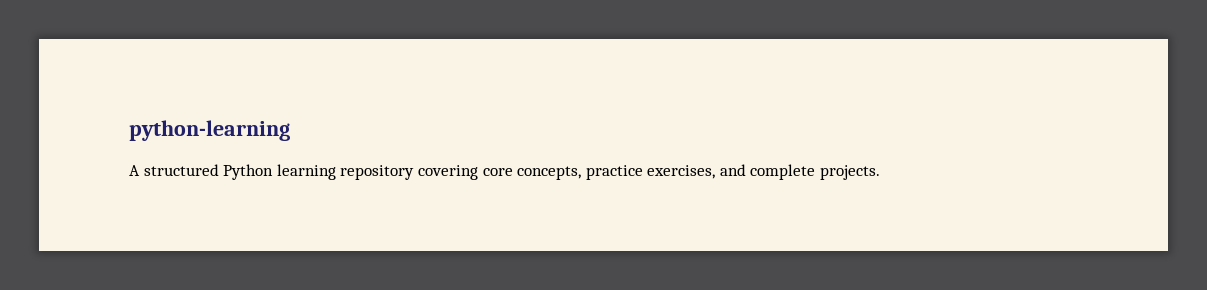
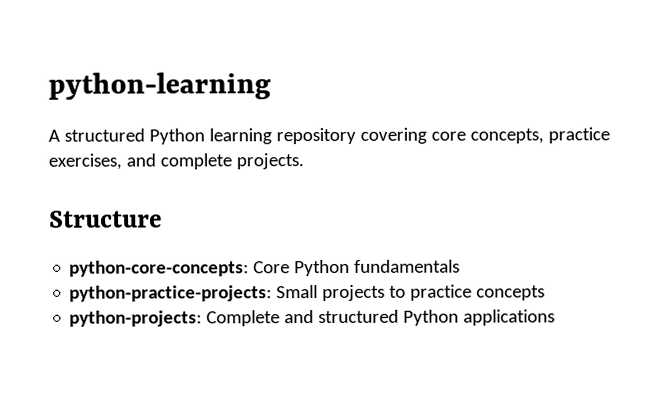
+ Structure
+ python-core-concepts: Core Python fundamentals
+ python-practice-projects: Small projects to practice concepts
+ python-projects: Complete and structured Python applications

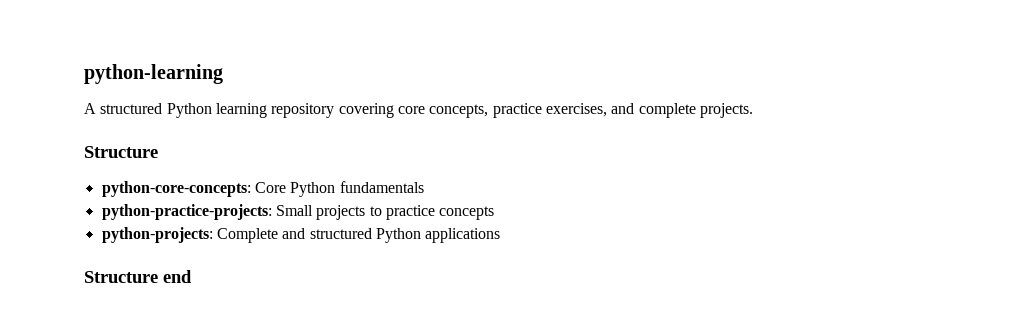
+ Structure end

